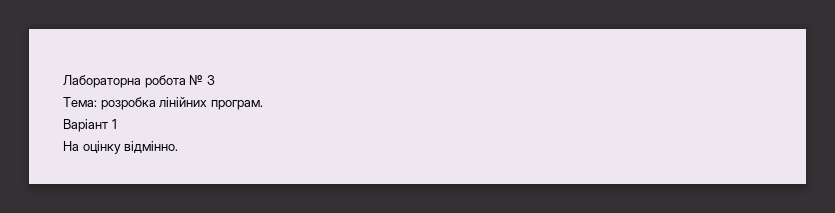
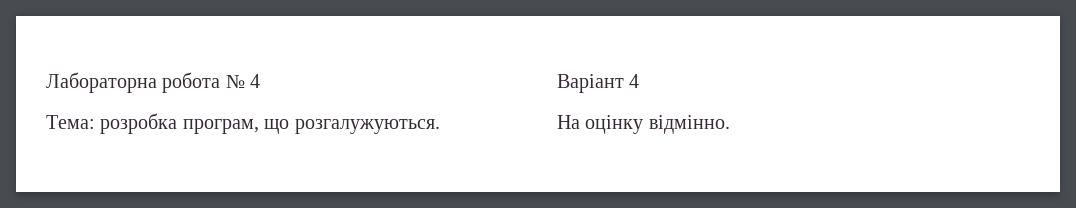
- Лабораторна робота № 3
+ Лабораторна робота № 4
- Тема: розробка лінійних програм.
+ Тема: розробка програм, що розгалужуються.
- Варіант 1
+ Варіант 4

